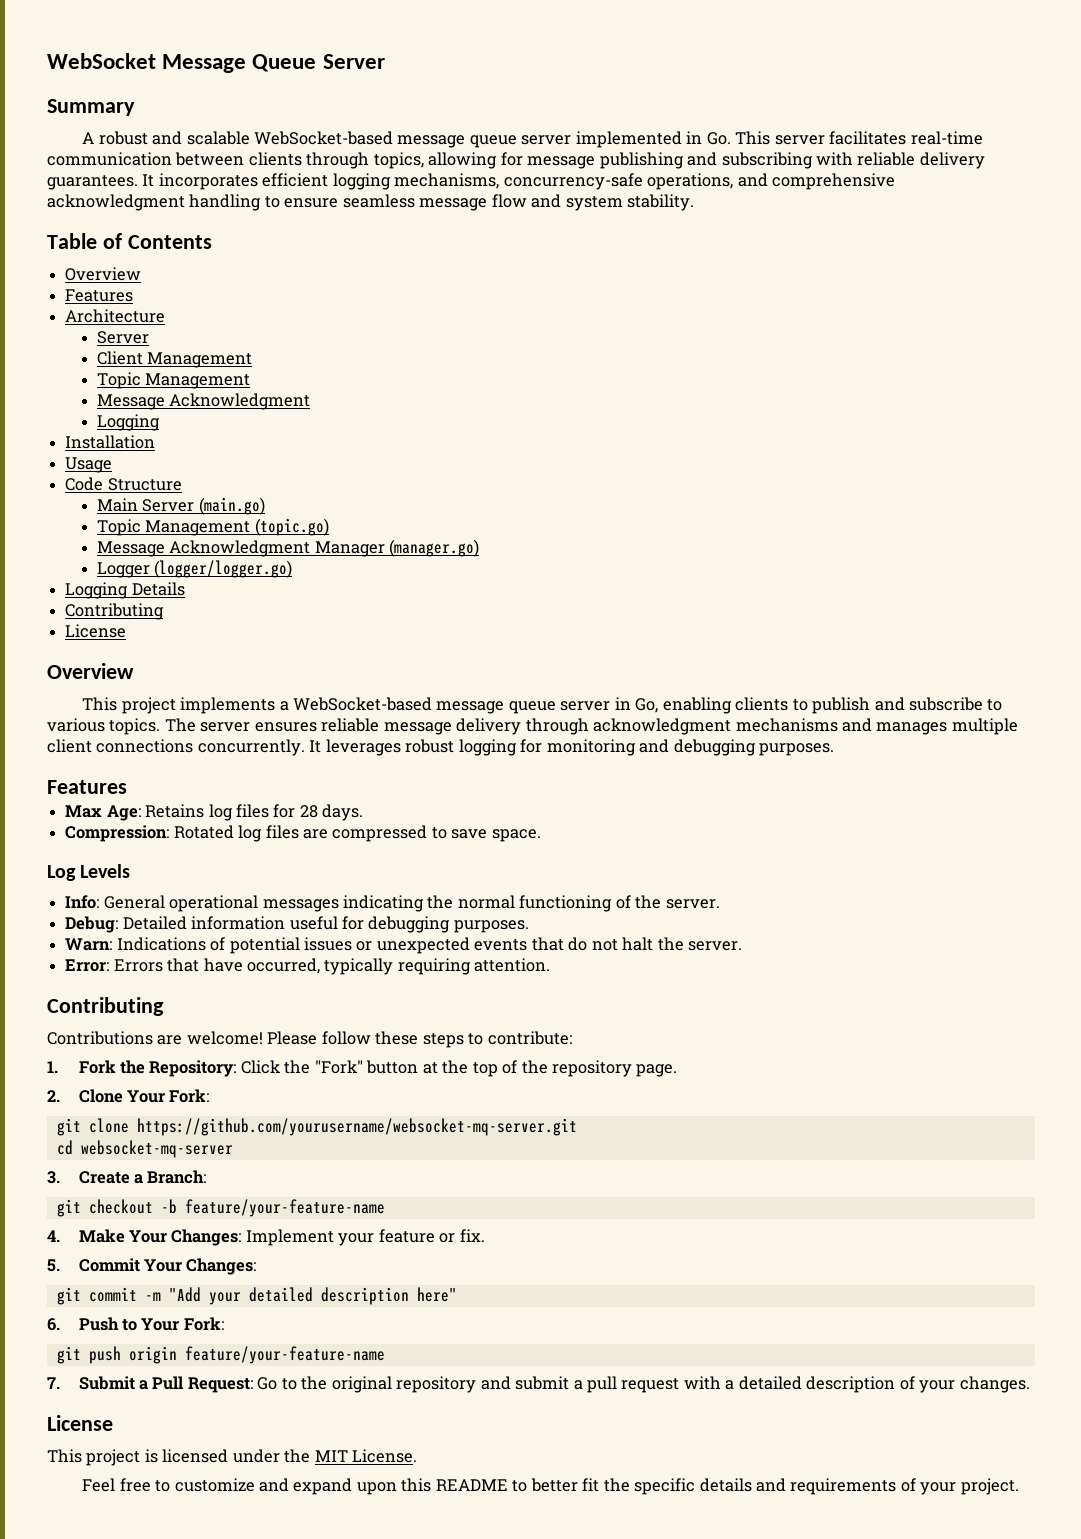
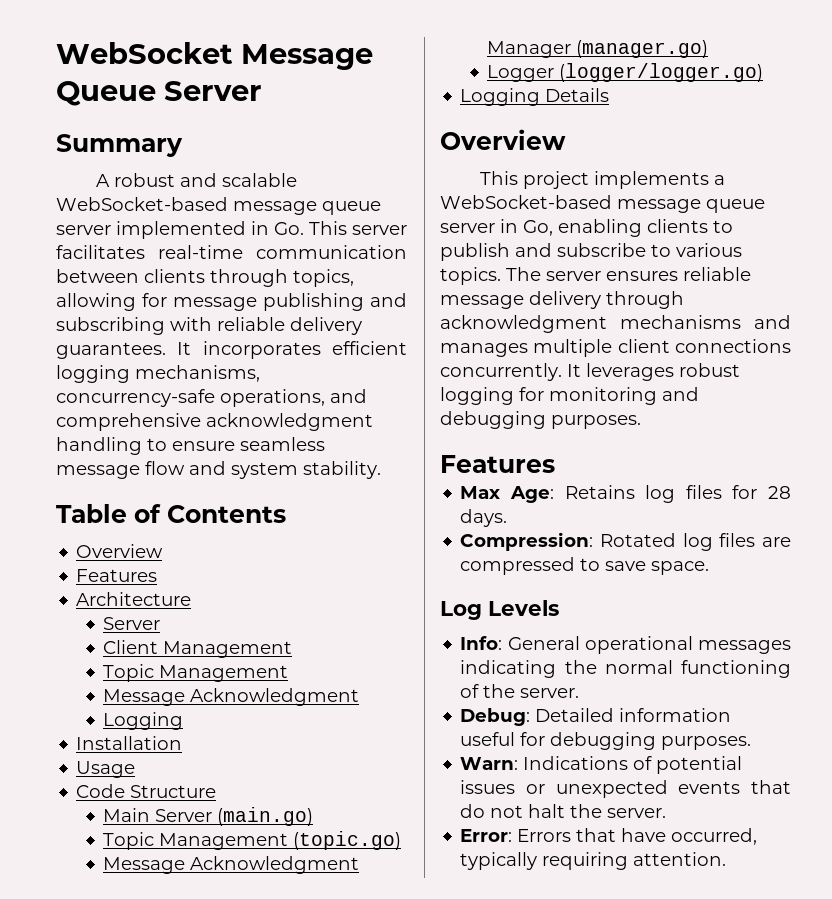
  Logging Details
- Contributing
- License
  Error: Errors that have occurred, typically requiring attention.
- Contributing
- Contributions are welcome! Please follow these steps to contribute:
- 1. Fork the Repository: Click the "Fork" button at the top of the repository page.
- 2. Clone Your Fork:
- git clone https://github.com/yourusername/websocket-mq-server.git
- cd websocket-mq-server
- 3. Create a Branch:
- git checkout -b feature/your-feature-name
- 4. Make Your Changes: Implement your feature or fix.
- 5. Commit Your Changes:
- git commit -m "Add your detailed description here"
- 6. Push to Your Fork:
- git push origin feature/your-feature-name
- 7. Submit a Pull Request: Go to the original repository and submit a pull request with a detailed description of your changes.
- License
- This project is licensed under the MIT License.
- Feel free to customize and expand upon this README to better fit the specific details and requirements of your project.

